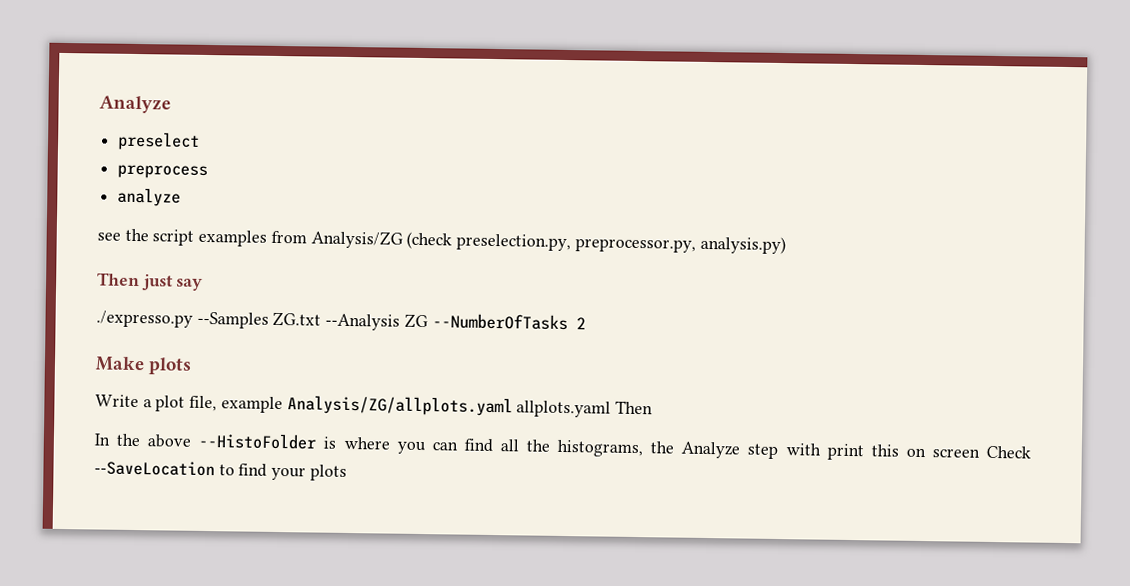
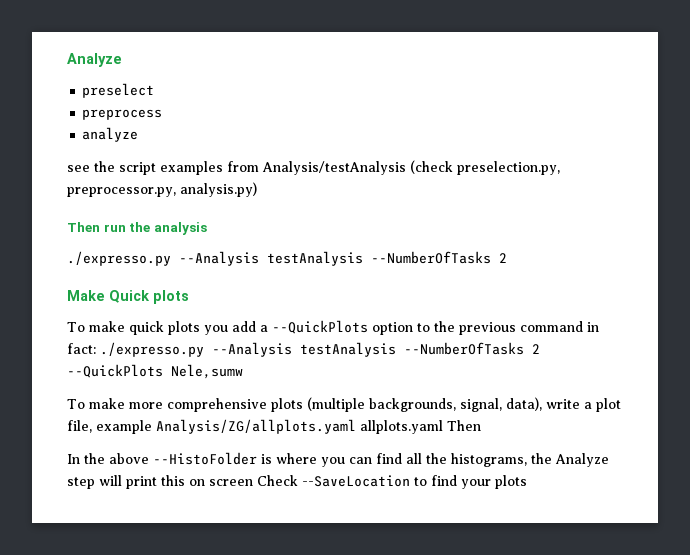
- see the script examples from Analysis/ZG (check preselection.py, preprocessor.py, analysis.py)
+ see the script examples from Analysis/testAnalysis (check preselection.py, preprocessor.py, analysis.py)
- Then just say
- ./expresso.py --Samples ZG.txt --Analysis ZG --NumberOfTasks 2
+ Then run the analysis
+ ./expresso.py --Analysis testAnalysis --NumberOfTasks 2
- Make plots
+ Make Quick plots
- Write a plot file, example Analysis/ZG/allplots.yaml allplots.yaml Then
+ To make quick plots you add a --QuickPlots option to the previous command in fact: ./expresso.py --Analysis testAnalysis --NumberOfTasks 2 --QuickPlots Nele,sumw
+ To make more comprehensive plots (multiple backgrounds, signal, data), write a plot file, example Analysis/ZG/allplots.yaml allplots.yaml Then
- In the above --HistoFolder is where you can find all the histograms, the Analyze step with print this on screen Check --SaveLocation to find your plots
+ In the above --HistoFolder is where you can find all the histograms, the Analyze step will print this on screen Check --SaveLocation to find your plots

